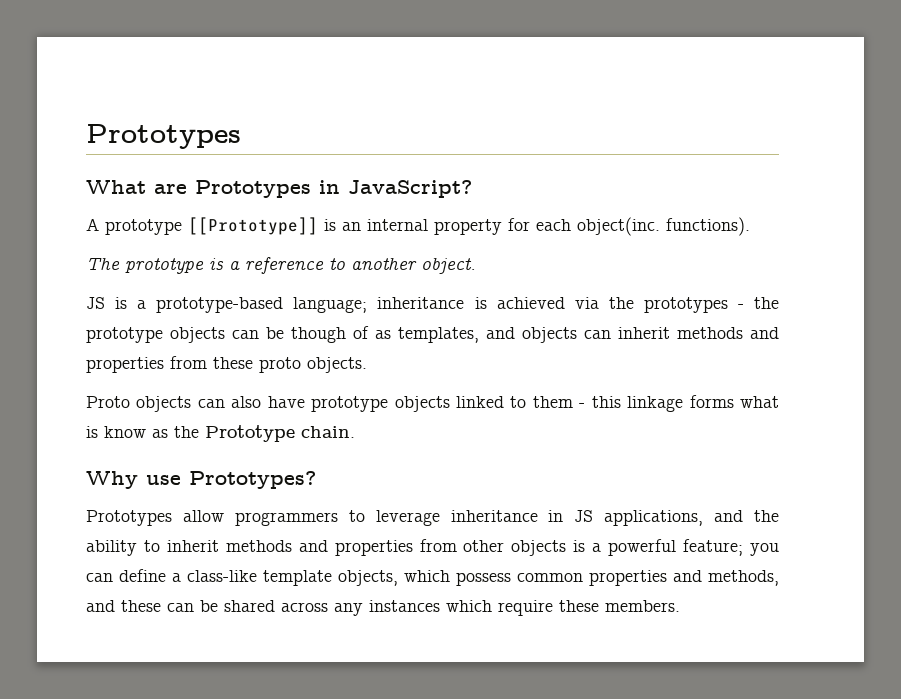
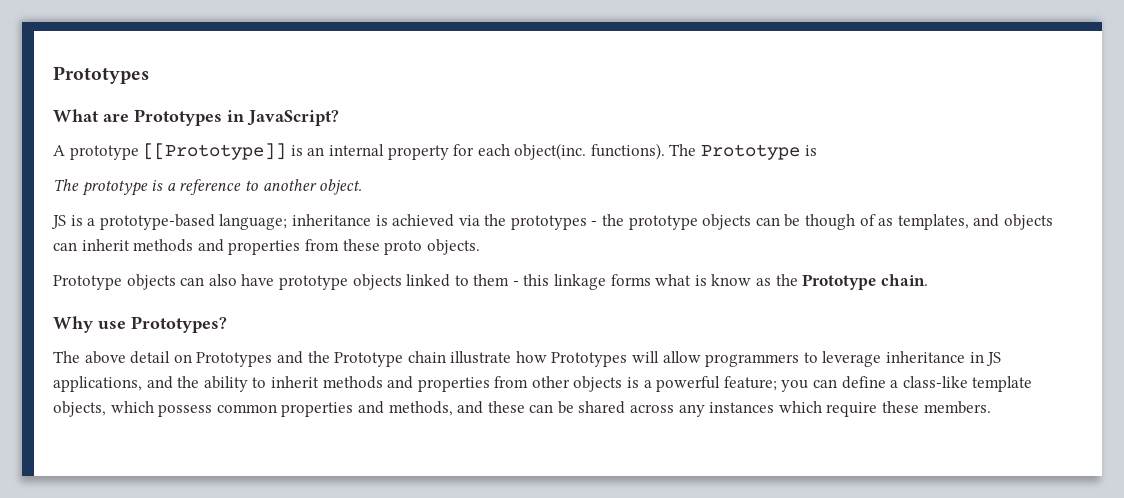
+ The Prototype is
- Proto objects can also have prototype objects linked to them - this linkage forms what is know as the Prototype chain.
+ Prototype objects can also have prototype objects linked to them - this linkage forms what is know as the Prototype chain.
- Prototypes allow programmers to leverage inheritance in JS applications, and the ability to inherit methods and properties from other objects is a powerful feature; you can define a class-like template objects, which possess common properties and methods, and these can be shared across any instances which require these members.
+ The above detail on Prototypes and the Prototype chain illustrate how Prototypes will allow programmers to leverage inheritance in JS applications, and the ability to inherit methods and properties from other objects is a powerful feature; you can define a class-like template objects, which possess common properties and methods, and these can be shared across any instances which require these members.

